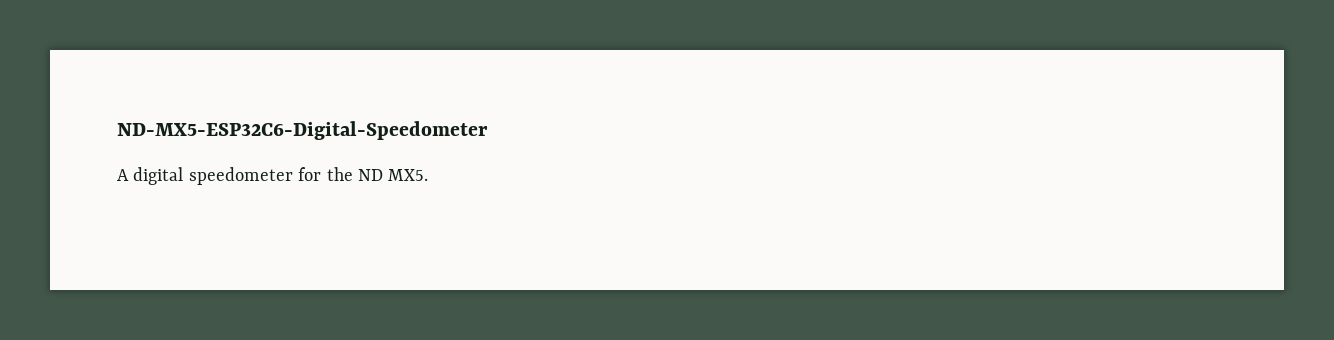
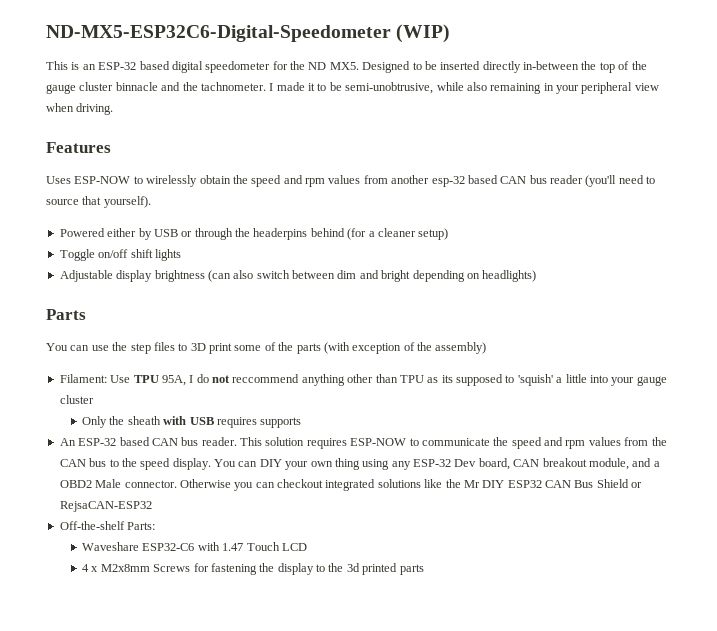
- ND-MX5-ESP32C6-Digital-Speedometer
- A digital speedometer for the ND MX5.
+ ND-MX5-ESP32C6-Digital-Speedometer (WIP)
+ This is an ESP-32 based digital speedometer for the ND MX5. Designed to be inserted directly in-between the top of the gauge cluster binnacle and the tachnometer. I made it to be semi-unobtrusive, while also remaining in your peripheral view when driving.
+ Features
+ Uses ESP-NOW to wirelessly obtain the speed and rpm values from another esp-32 based CAN bus reader (you'll need to source that yourself).
+ Powered either by USB or through the headerpins behind (for a cleaner setup)
+ Toggle on/off shift lights
+ Adjustable display brightness (can also switch between dim and bright depending on headlights)
+ Parts
+ You can use the step files to 3D print some of the parts (with exception of the assembly)
+ Filament: Use TPU 95A, I do not reccommend anything other than TPU as its supposed to 'squish' a little into your gauge cluster
+ Only the sheath with USB requires supports
+ An ESP-32 based CAN bus reader. This solution requires ESP-NOW to communicate the speed and rpm values from the CAN bus to the speed display. You can DIY your own thing using any ESP-32 Dev board, CAN breakout module, and a OBD2 Male connector. Otherwise you can checkout integrated solutions like the Mr DIY ESP32 CAN Bus Shield or RejsaCAN-ESP32
+ Off-the-shelf Parts:
+ Waveshare ESP32-C6 with 1.47 Touch LCD
+ 4 x M2x8mm Screws for fastening the display to the 3d printed parts

